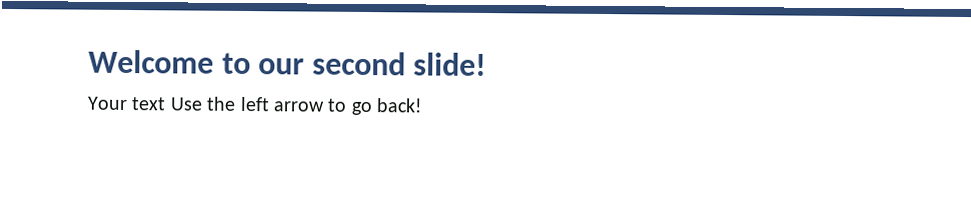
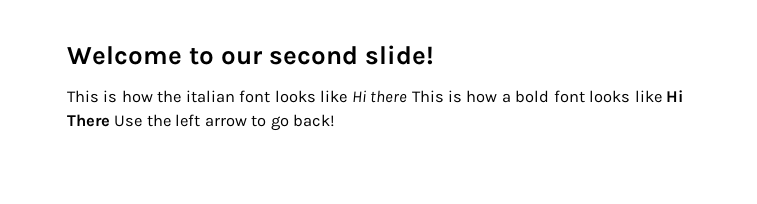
- Your text Use the left arrow to go back!
+ This is how the italian font looks like Hi there This is how a bold font looks like Hi There Use the left arrow to go back!

